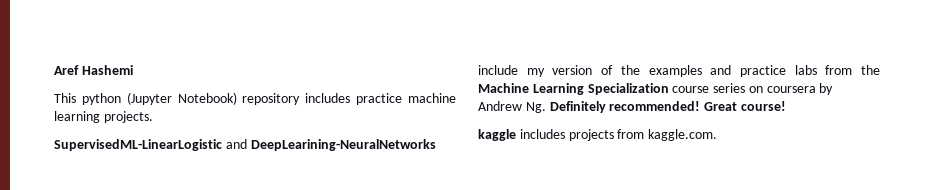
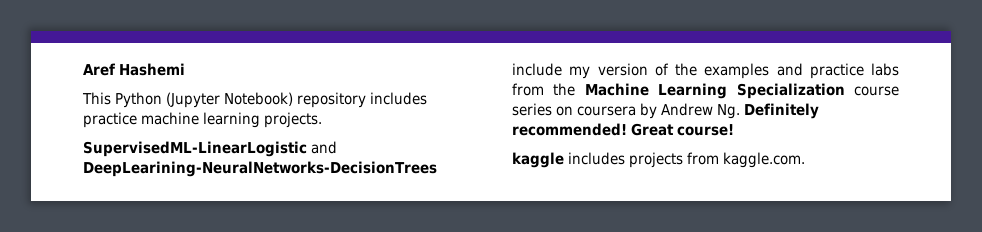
- This python (Jupyter Notebook) repository includes practice machine learning projects.
+ This Python (Jupyter Notebook) repository includes practice machine learning projects.
- SupervisedML-LinearLogistic and DeepLearining-NeuralNetworks include my version of the examples and practice labs from the Machine Learning Specialization course series on coursera by Andrew Ng. Definitely recommended!
+ SupervisedML-LinearLogistic and DeepLearining-NeuralNetworks-DecisionTrees include my version of the examples and practice labs from the Machine Learning Specialization course series on coursera by Andrew Ng. Definitely recommended!

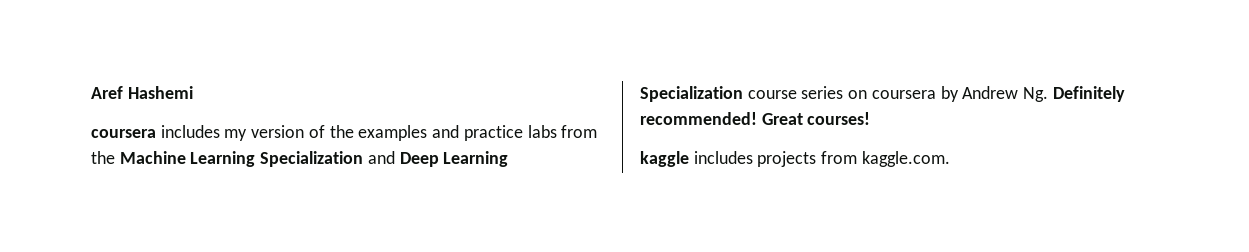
- This Python (Jupyter Notebook) repository includes practice machine learning projects.
- SupervisedML-LinearLogistic and DeepLearining-NeuralNetworks-DecisionTrees include my version of the examples and practice labs from the Machine Learning Specialization course series on coursera by Andrew Ng. Definitely recommended!
+ coursera includes my version of the examples and practice labs from the Machine Learning Specialization and Deep Learning Specialization course series on coursera by Andrew Ng. Definitely recommended!
- Great course!
+ Great courses!

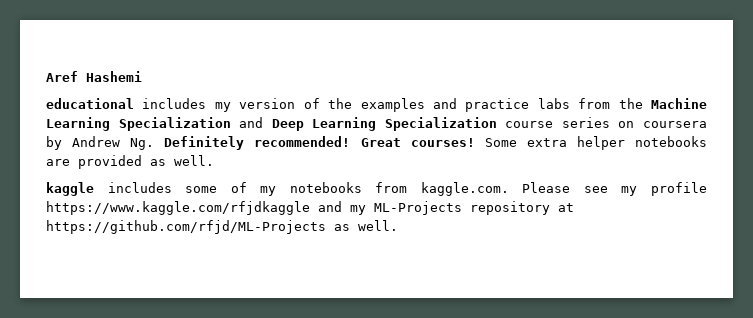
- coursera includes my version of the examples and practice labs from the Machine Learning Specialization and Deep Learning Specialization course series on coursera by Andrew Ng. Definitely recommended!
+ educational includes my version of the examples and practice labs from the Machine Learning Specialization and Deep Learning Specialization course series on coursera by Andrew Ng. Definitely recommended!
- Great courses!
- kaggle includes projects from kaggle.com.
+ Great courses! Some extra helper notebooks are provided as well.
+ kaggle includes some of my notebooks from kaggle.com. Please see my profile https://www.kaggle.com/rfjdkaggle and my ML-Projects repository at https://github.com/rfjd/ML-Projects as well.

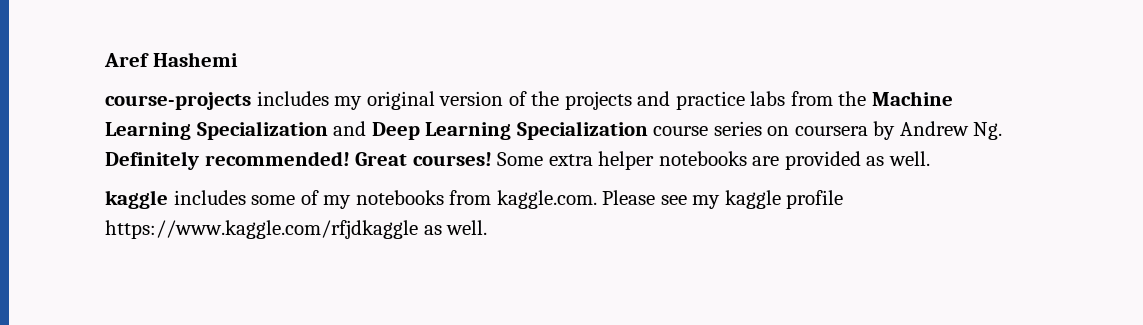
- educational includes my version of the examples and practice labs from the Machine Learning Specialization and Deep Learning Specialization course series on coursera by Andrew Ng. Definitely recommended!
+ course-projects includes my original version of the projects and practice labs from the Machine Learning Specialization and Deep Learning Specialization course series on coursera by Andrew Ng. Definitely recommended!
- kaggle includes some of my notebooks from kaggle.com. Please see my profile https://www.kaggle.com/rfjdkaggle and my ML-Projects repository at https://github.com/rfjd/ML-Projects as well.
+ kaggle includes some of my notebooks from kaggle.com. Please see my kaggle profile https://www.kaggle.com/rfjdkaggle as well.

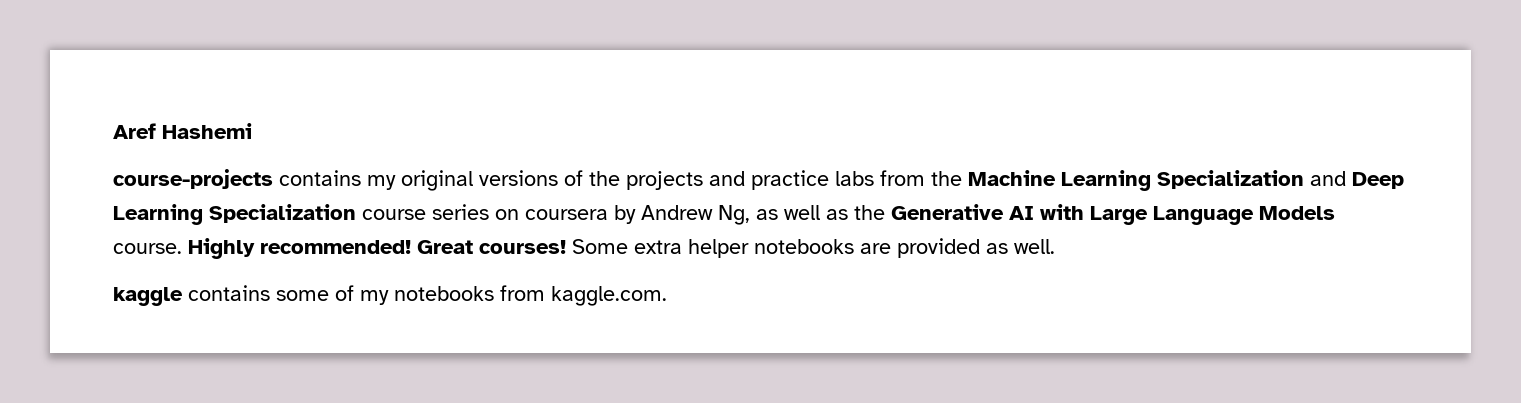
- course-projects includes my original version of the projects and practice labs from the Machine Learning Specialization and Deep Learning Specialization course series on coursera by Andrew Ng. Definitely recommended!
+ course-projects contains my original versions of the projects and practice labs from the Machine Learning Specialization and Deep Learning Specialization course series on coursera by Andrew Ng, as well as the Generative AI with Large Language Models course. Highly recommended!
- kaggle includes some of my notebooks from kaggle.com. Please see my kaggle profile https://www.kaggle.com/rfjdkaggle as well.
+ kaggle contains some of my notebooks from kaggle.com.

